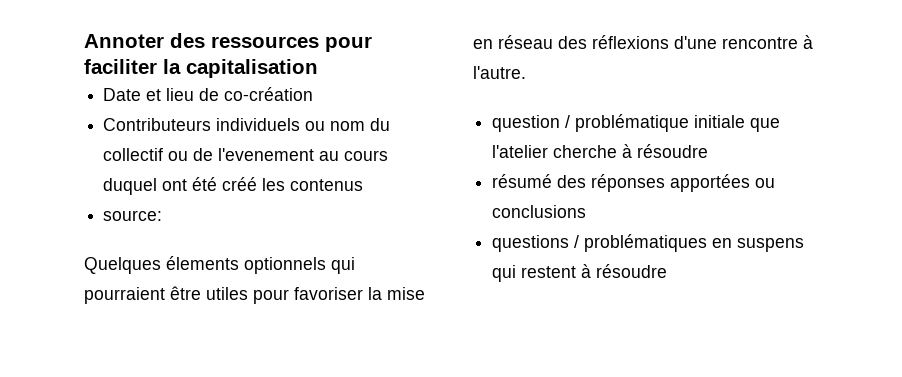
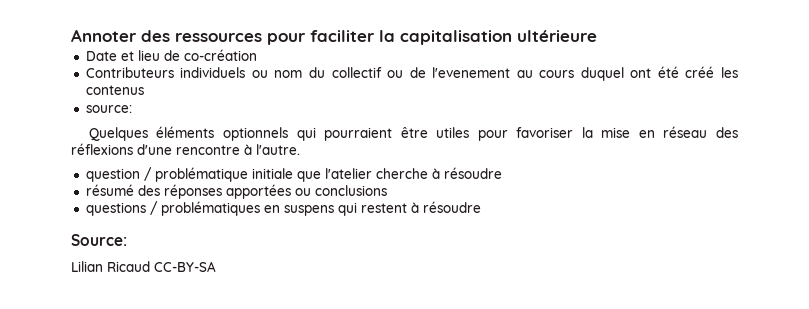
- Annoter des ressources pour faciliter la capitalisation
+ Annoter des ressources pour faciliter la capitalisation ultérieure
- Quelques élements optionnels qui pourraient être utiles pour favoriser la mise en réseau des réflexions d'une rencontre à l'autre.
+ Quelques éléments optionnels qui pourraient être utiles pour favoriser la mise en réseau des réflexions d'une rencontre à l'autre.
+ Source:
+ Lilian Ricaud CC-BY-SA

